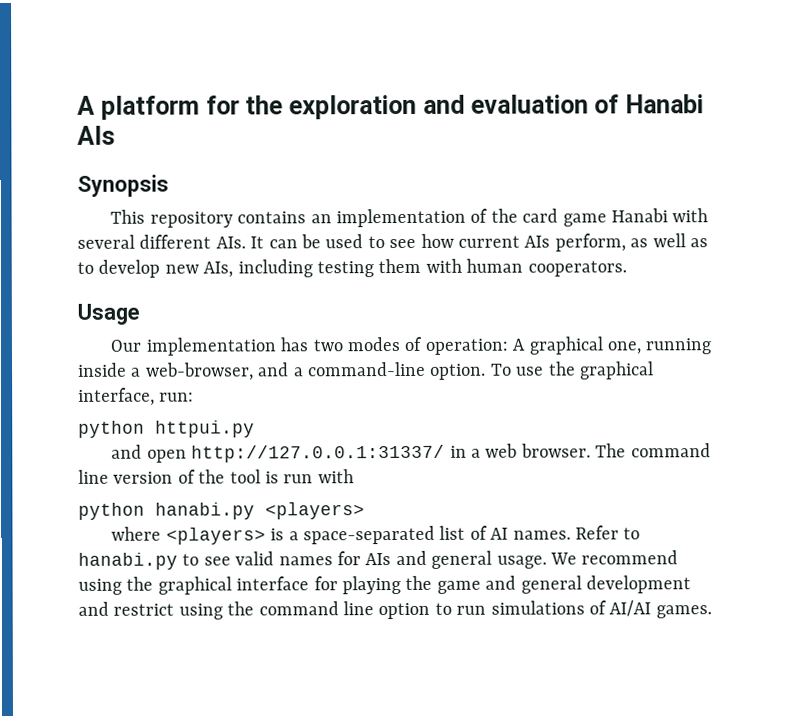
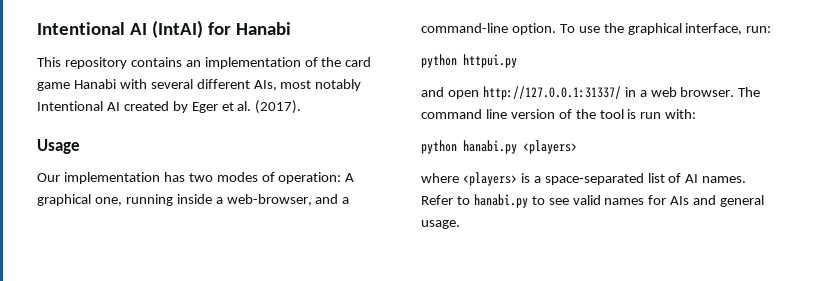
- A platform for the exploration and evaluation of Hanabi AIs
- Synopsis
+ Intentional AI (IntAI) for Hanabi
- This repository contains an implementation of the card game Hanabi with several different AIs. It can be used to see how current AIs perform, as well as to develop new AIs, including testing them with human cooperators.
+ This repository contains an implementation of the card game Hanabi with several different AIs, most notably Intentional AI created by Eger et al. (2017).
- The command line version of the tool is run with
+ The command line version of the tool is run with:
- We recommend using the graphical interface for playing the game and general development and restrict using the command line option to run simulations of AI/AI games.

